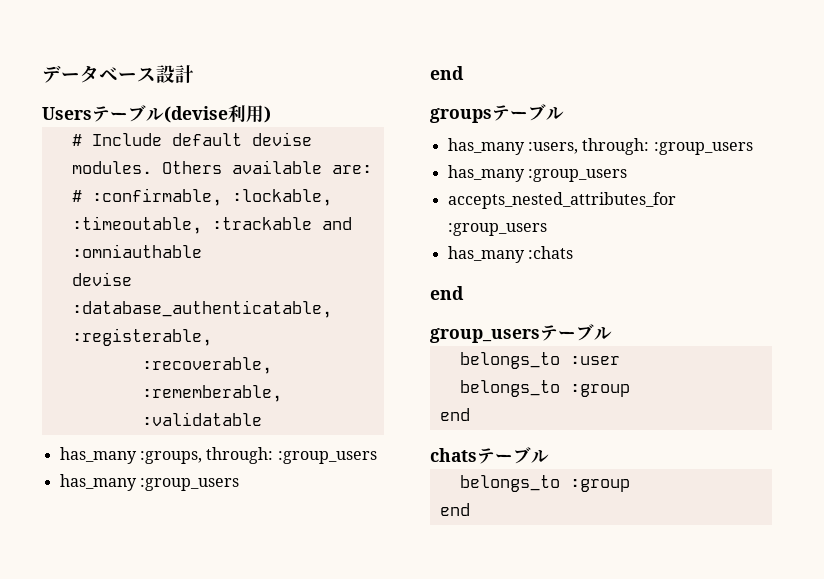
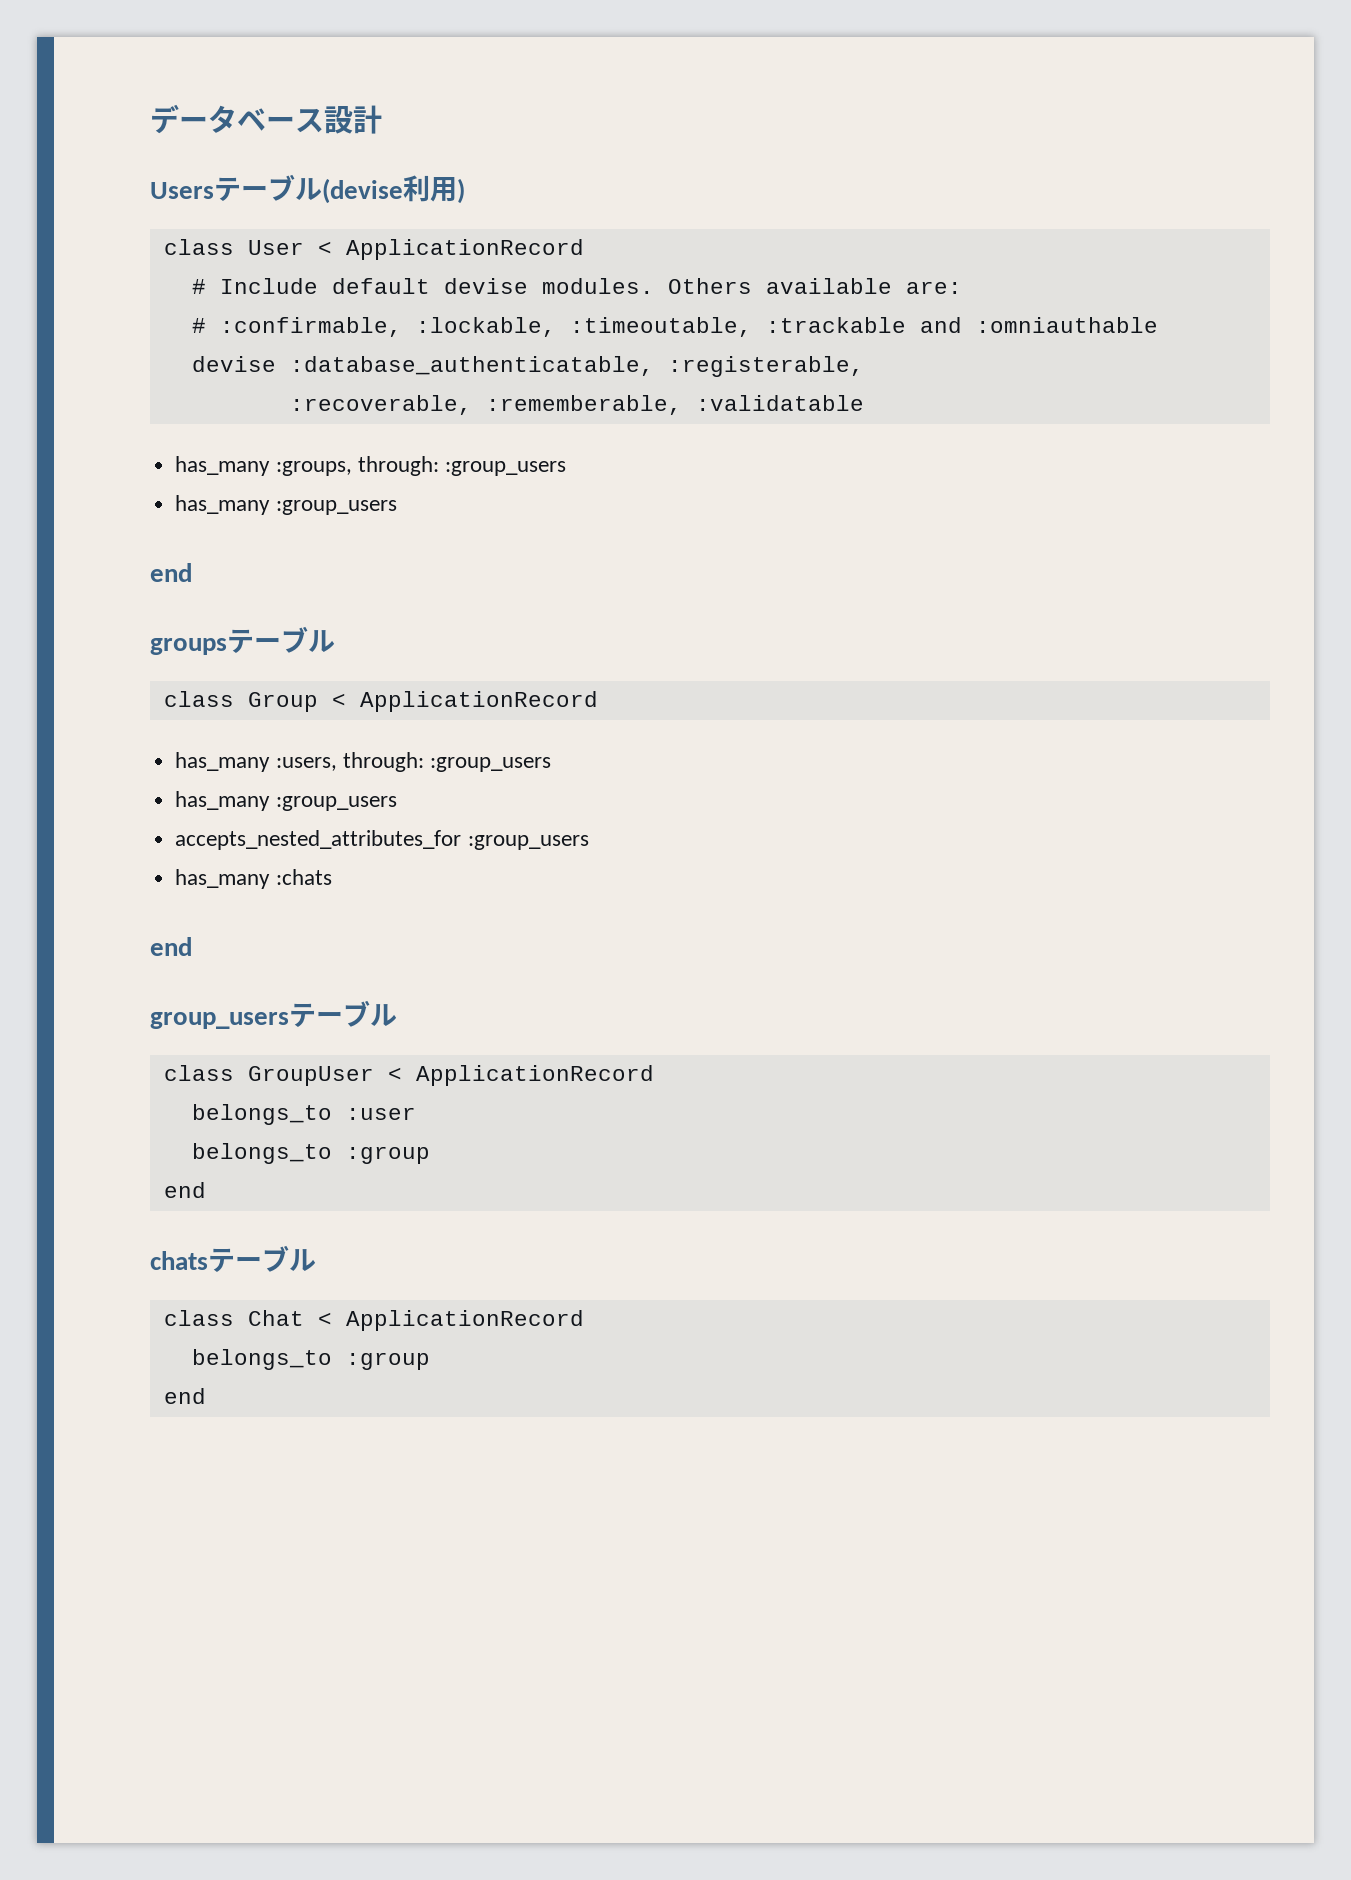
+ class User < ApplicationRecord
+ class Group < ApplicationRecord
+ class GroupUser < ApplicationRecord
+ class Chat < ApplicationRecord

